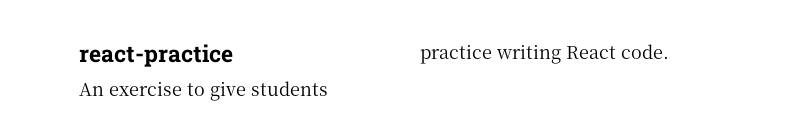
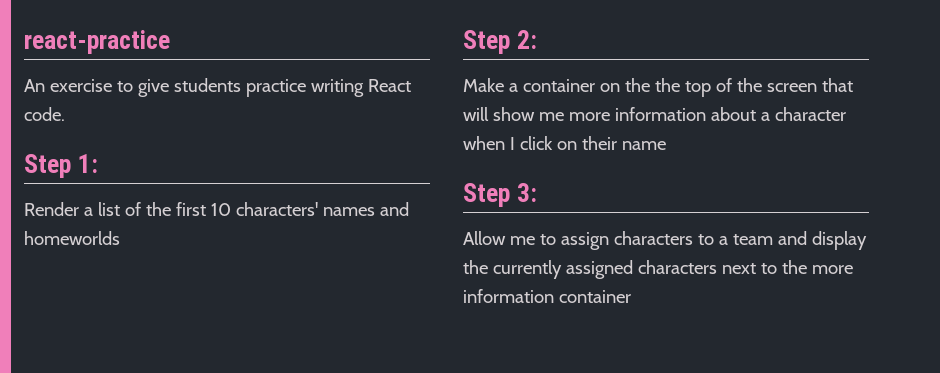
+ Step 1:
+ Render a list of the first 10 characters' names and homeworlds
+ Step 2:
+ Make a container on the the top of the screen that will show me more information about a character when I click on their name
+ Step 3:
+ Allow me to assign characters to a team and display the currently assigned characters next to the more information container

